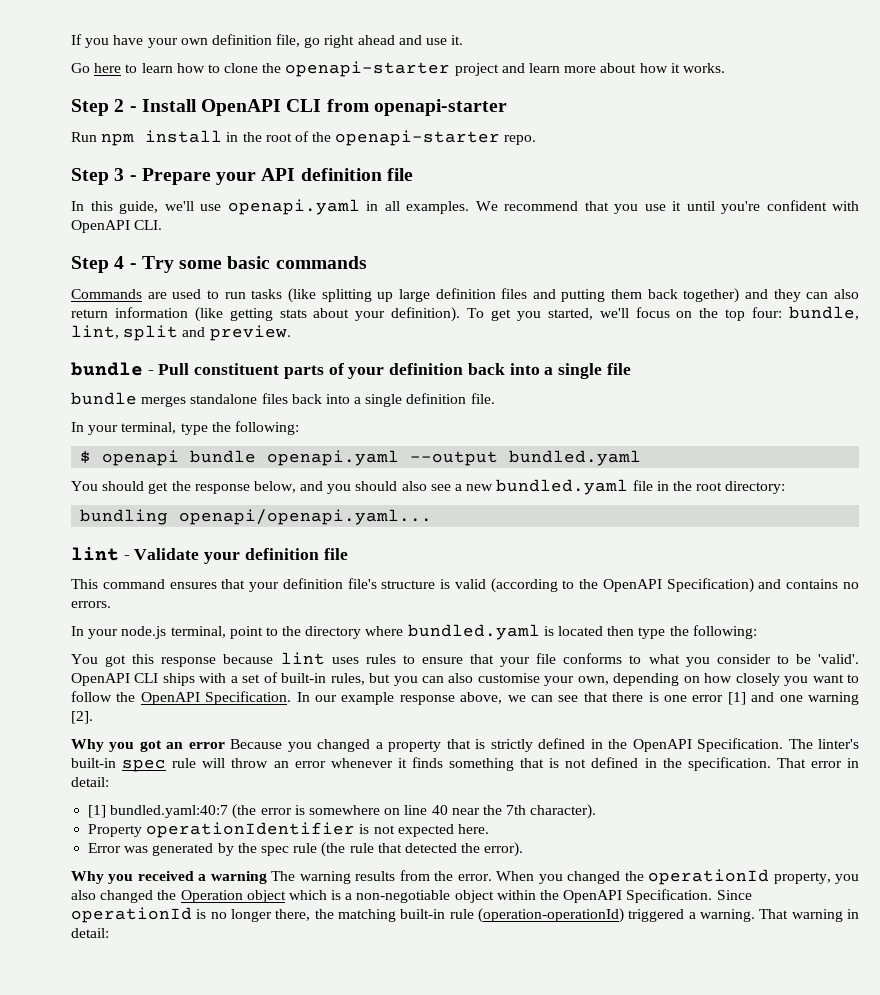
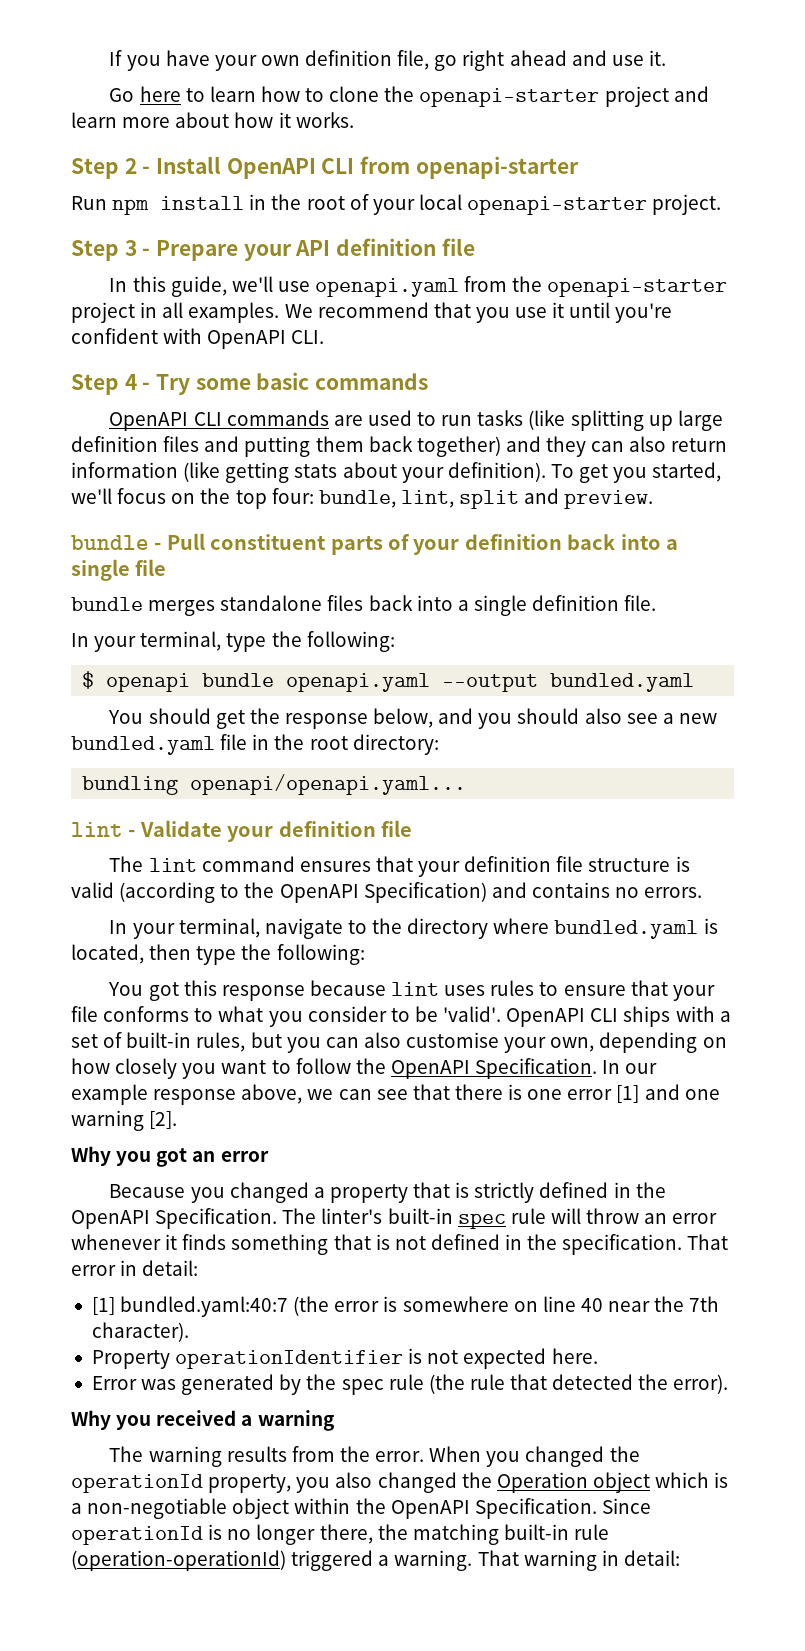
- Run npm install in the root of the openapi-starter repo.
+ Run npm install in the root of your local openapi-starter project.
- In this guide, we'll use openapi.yaml in all examples.
+ In this guide, we'll use openapi.yaml from the openapi-starter project in all examples.
- Commands are used to run tasks (like splitting up large definition files and putting them back together) and they can also return information (like getting stats about your definition).
+ OpenAPI CLI commands are used to run tasks (like splitting up large definition files and putting them back together) and they can also return information (like getting stats about your definition).
- This command ensures that your definition file's structure is valid (according to the OpenAPI Specification) and contains no errors.
+ The lint command ensures that your definition file structure is valid (according to the OpenAPI Specification) and contains no errors.
- In your node.js terminal, point to the directory where bundled.yaml is located then type the following:
+ In your terminal, navigate to the directory where bundled.yaml is located, then type the following:
- Why you got an error Because you changed a property that is strictly defined in the OpenAPI Specification.
+ Why you got an error
+ Because you changed a property that is strictly defined in the OpenAPI Specification.
- Why you received a warning The warning results from the error.
+ Why you received a warning
+ The warning results from the error.

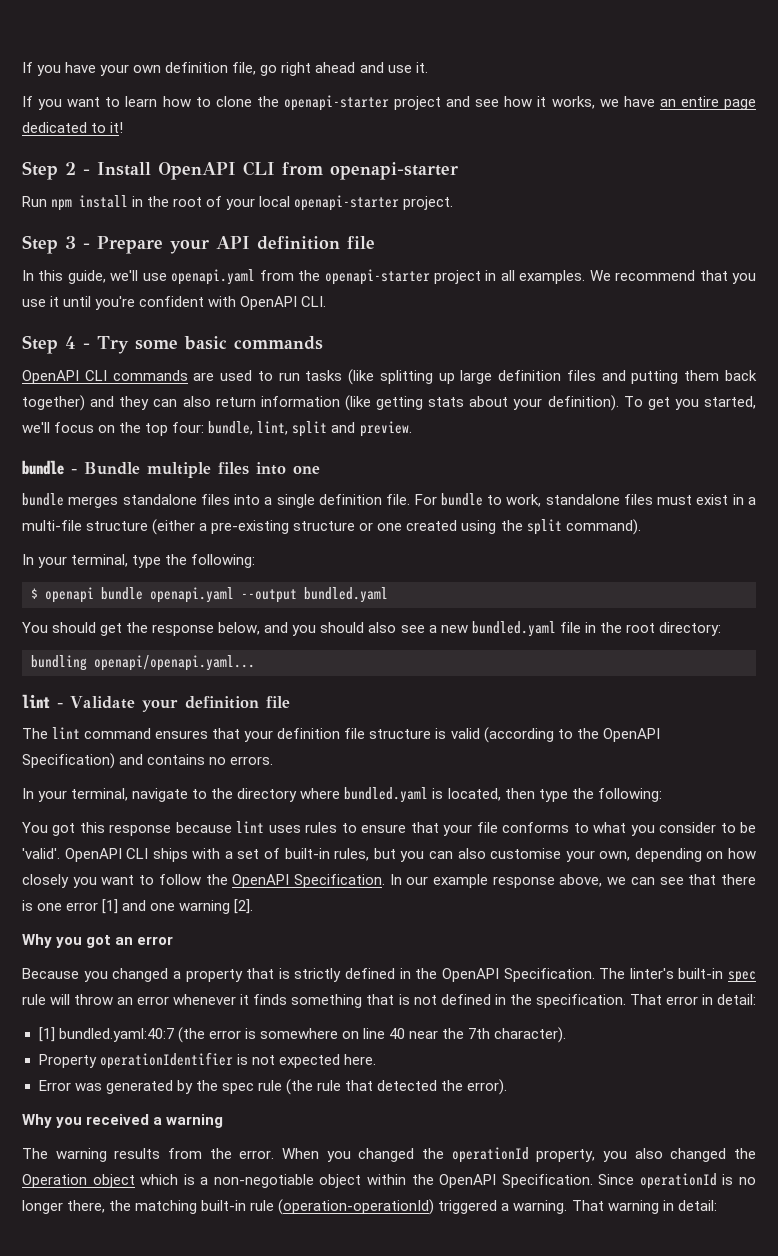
- Go here to learn how to clone the openapi-starter project and learn more about how it works.
+ If you want to learn how to clone the openapi-starter project and see how it works, we have an entire page dedicated to it!
- bundle - Pull constituent parts of your definition back into a single file
+ bundle - Bundle multiple files into one
- bundle merges standalone files back into a single definition file.
+ bundle merges standalone files into a single definition file. For bundle to work, standalone files must exist in a multi-file structure (either a pre-existing structure or one created using the split command).

